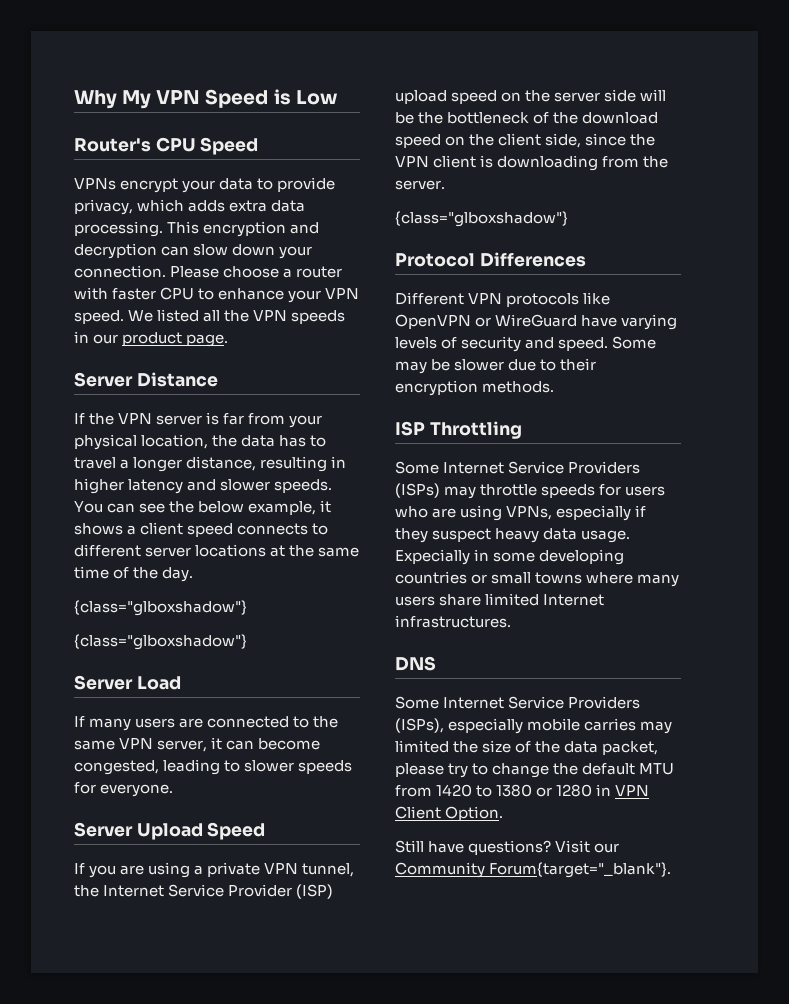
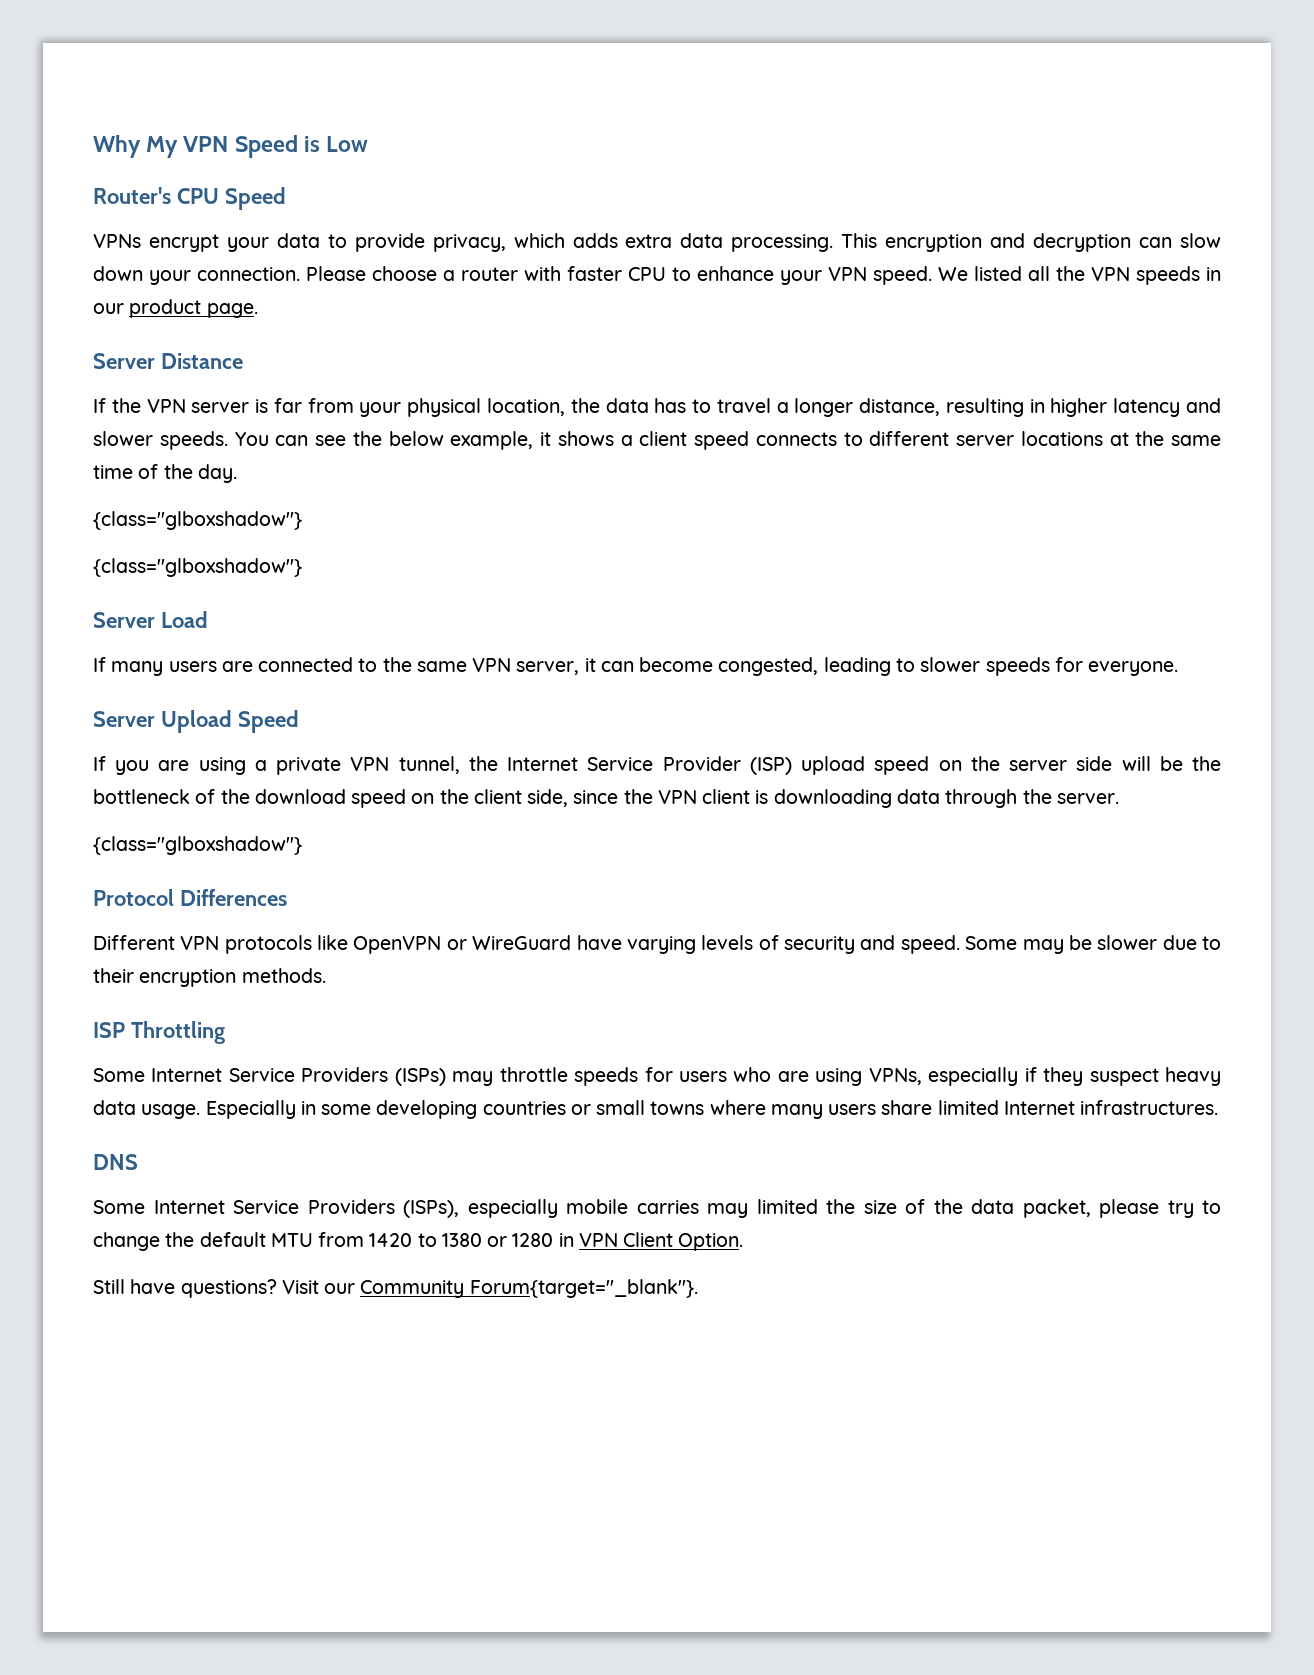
- If you are using a private VPN tunnel, the Internet Service Provider (ISP) upload speed on the server side will be the bottleneck of the download speed on the client side, since the VPN client is downloading from the server.
+ If you are using a private VPN tunnel, the Internet Service Provider (ISP) upload speed on the server side will be the bottleneck of the download speed on the client side, since the VPN client is downloading data through the server.
- Expecially in some developing countries or small towns where many users share limited Internet infrastructures.
+ Especially in some developing countries or small towns where many users share limited Internet infrastructures.

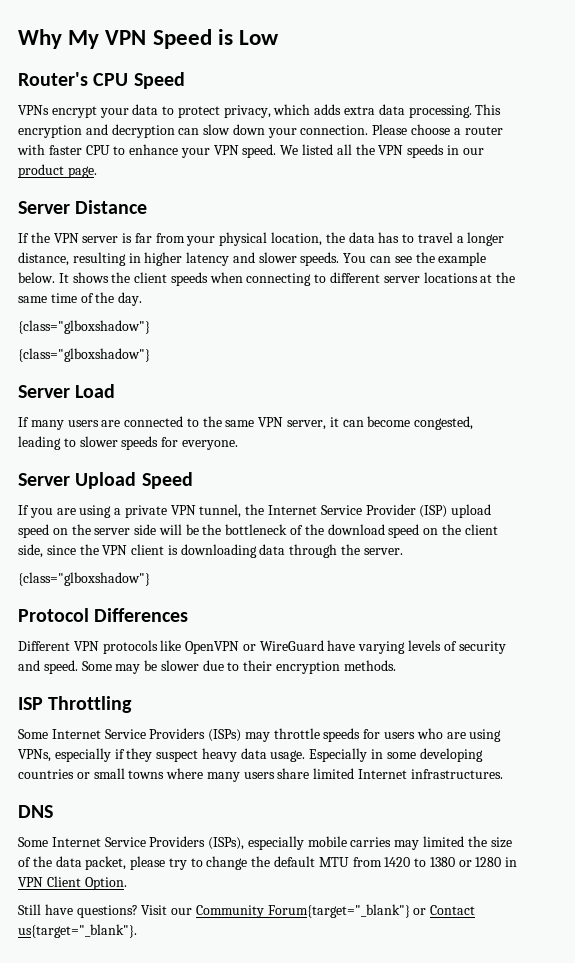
- VPNs encrypt your data to provide privacy, which adds extra data processing.
+ VPNs encrypt your data to protect privacy, which adds extra data processing.
- You can see the below example, it shows a client speed connects to different server locations at the same time of the day.
+ You can see the example below. It shows the client speeds when connecting to different server locations at the same time of the day.
- Visit our Community Forum{target="_blank"}.
+ Visit our Community Forum{target="_blank"} or Contact us{target="_blank"}.

